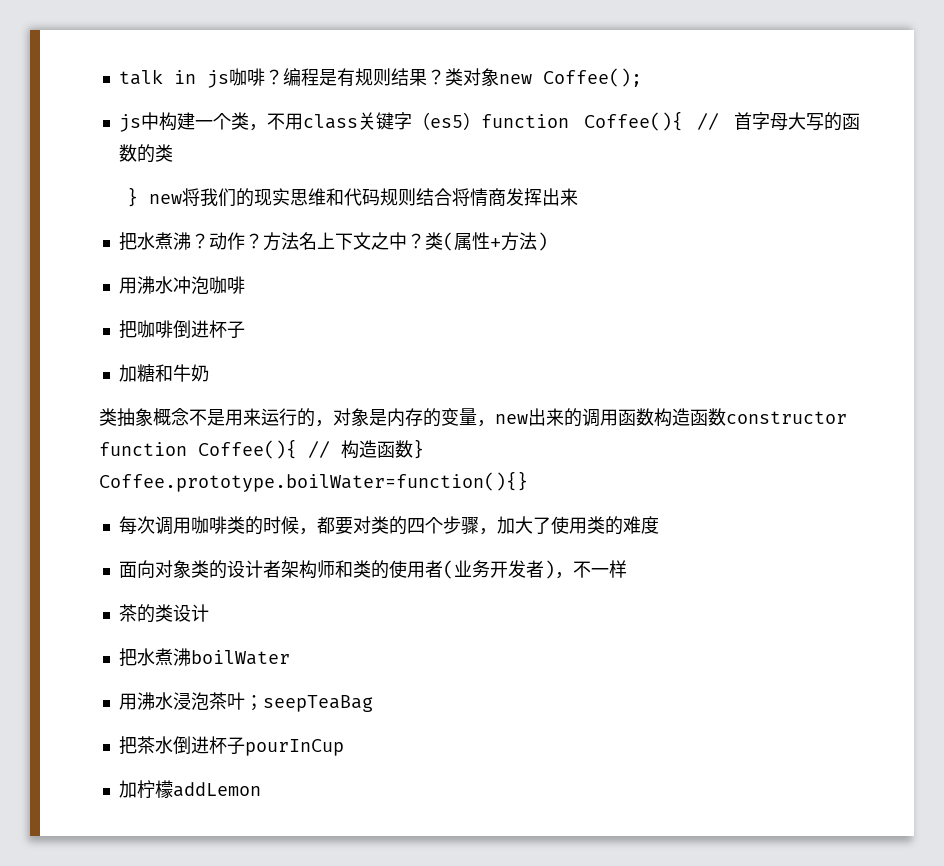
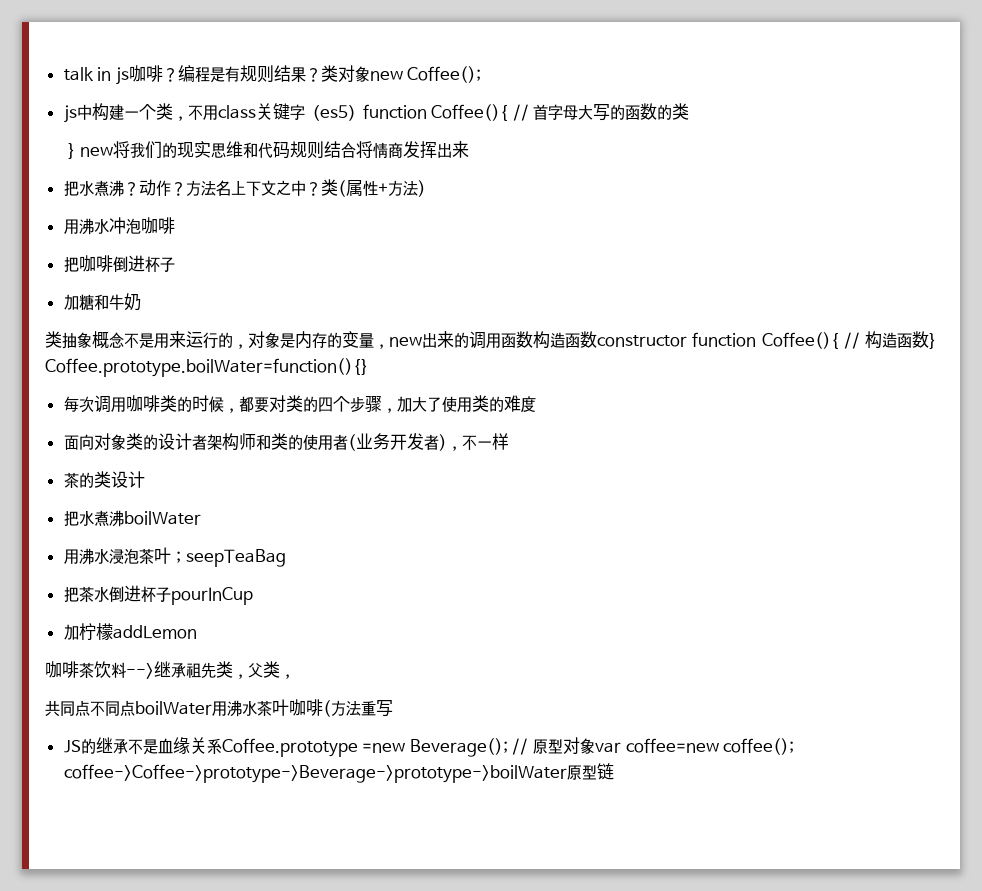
+ 咖啡茶饮料-->继承祖先类，父类，
+ 共同点不同点boilWater用沸水茶叶咖啡(方法重写
+ JS的继承不是血缘关系Coffee.prototype =new Beverage(); // 原型对象var coffee=new coffee(); coffee->Coffee->prototype->Beverage->prototype->boilWater原型链

